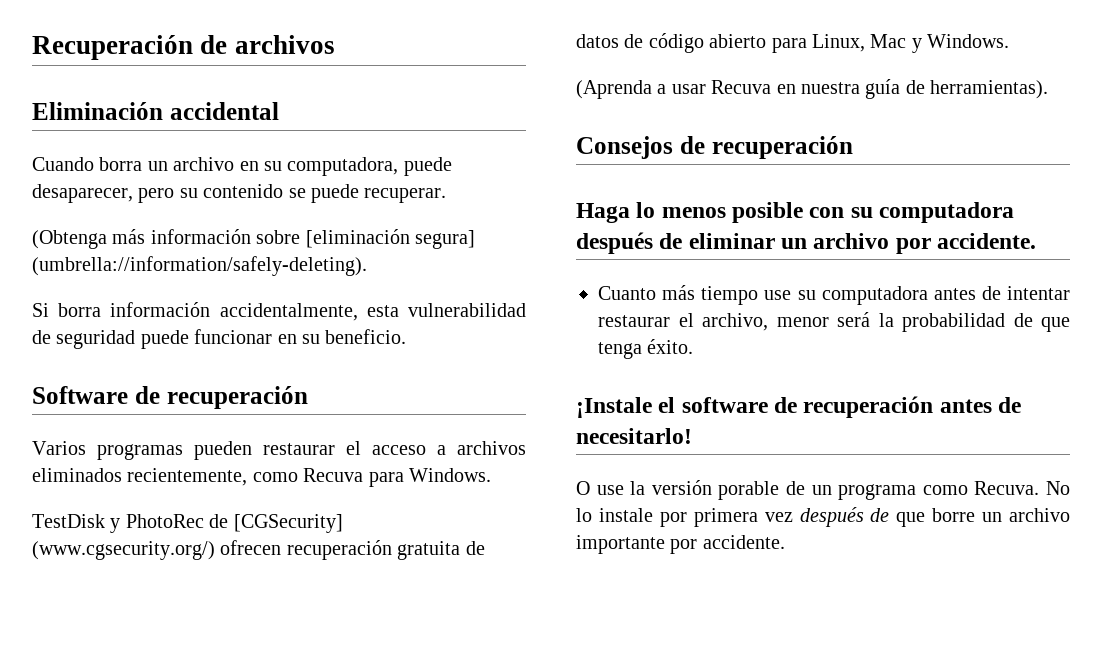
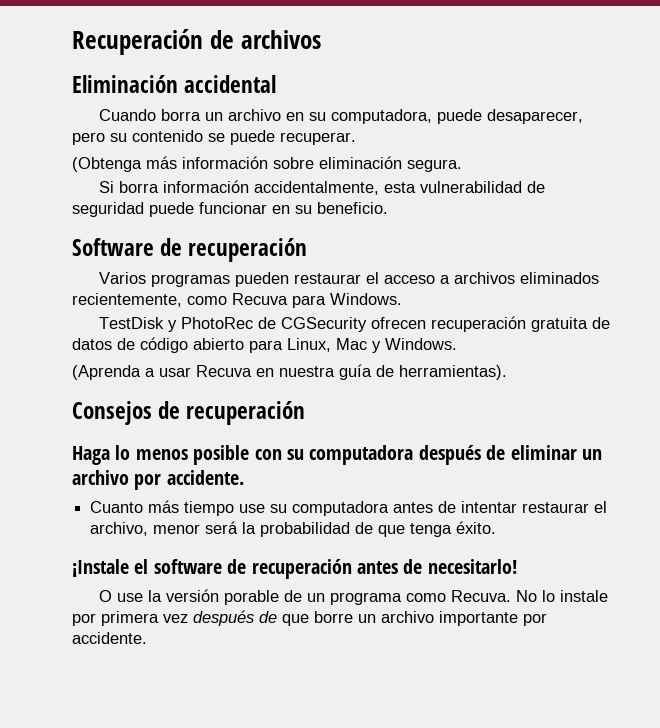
- (Obtenga más información sobre [eliminación segura] (umbrella://information/safely-deleting).
+ (Obtenga más información sobre eliminación segura.
- TestDisk y PhotoRec de [CGSecurity] (www.cgsecurity.org/) ofrecen recuperación gratuita de datos de código abierto para Linux, Mac y Windows.
+ TestDisk y PhotoRec de CGSecurity ofrecen recuperación gratuita de datos de código abierto para Linux, Mac y Windows.

